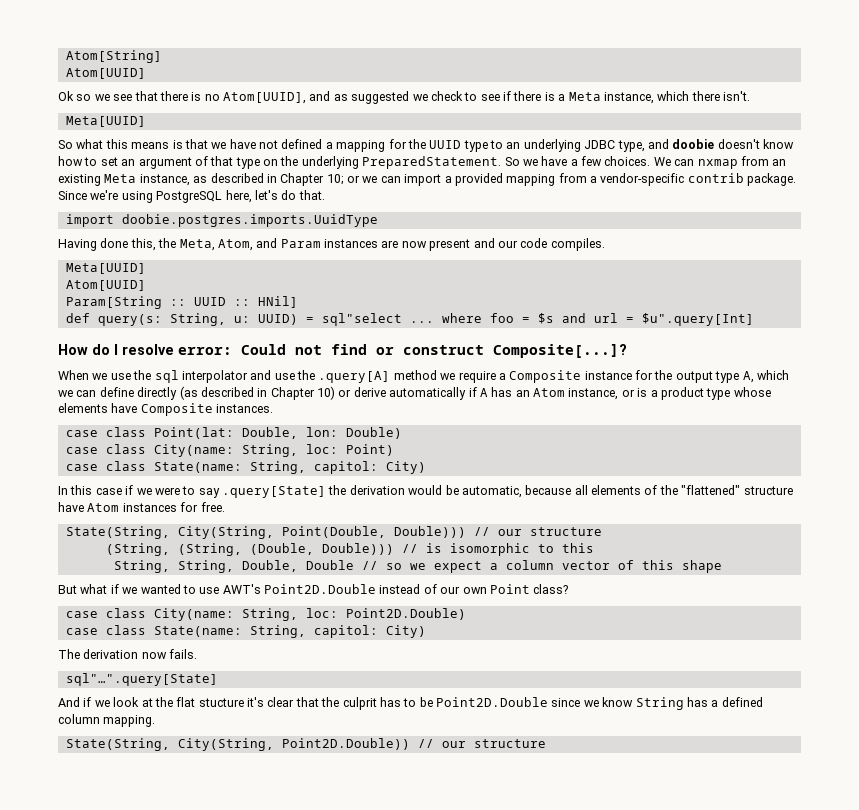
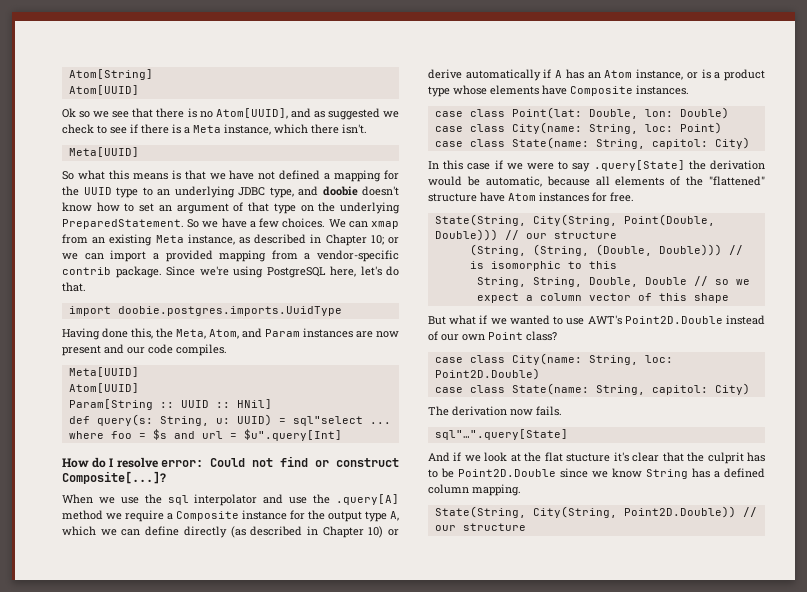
- We can nxmap from an existing Meta instance, as described in Chapter 10; or we can import a provided mapping from a vendor-specific contrib package.
+ We can xmap from an existing Meta instance, as described in Chapter 10; or we can import a provided mapping from a vendor-specific contrib package.

